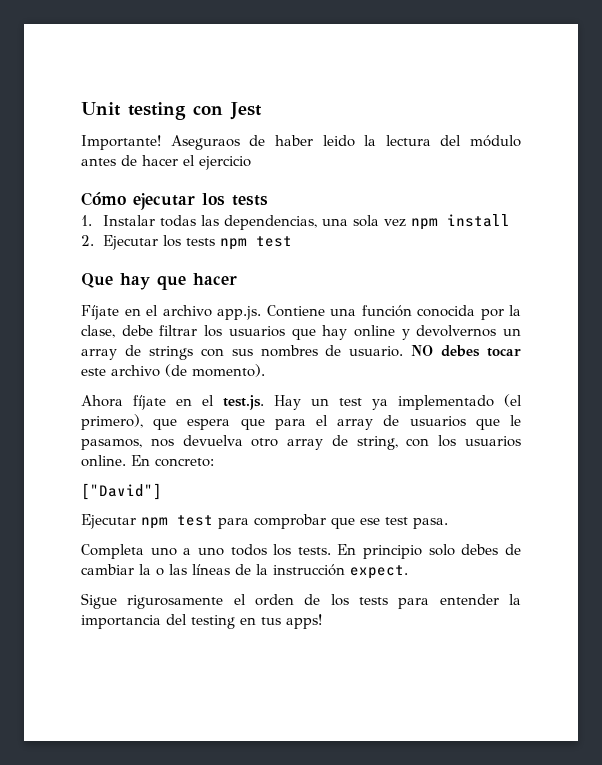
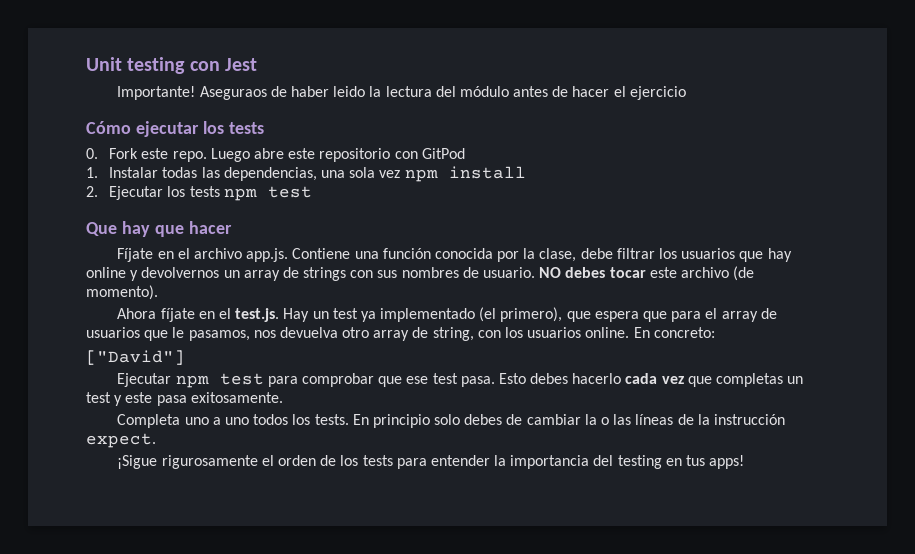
+ 0. Fork este repo. Luego abre este repositorio con GitPod
+ Esto debes hacerlo cada vez que completas un test y este pasa exitosamente.
- Sigue rigurosamente el orden de los tests para entender la importancia del testing en tus apps!
+ ¡Sigue rigurosamente el orden de los tests para entender la importancia del testing en tus apps!

